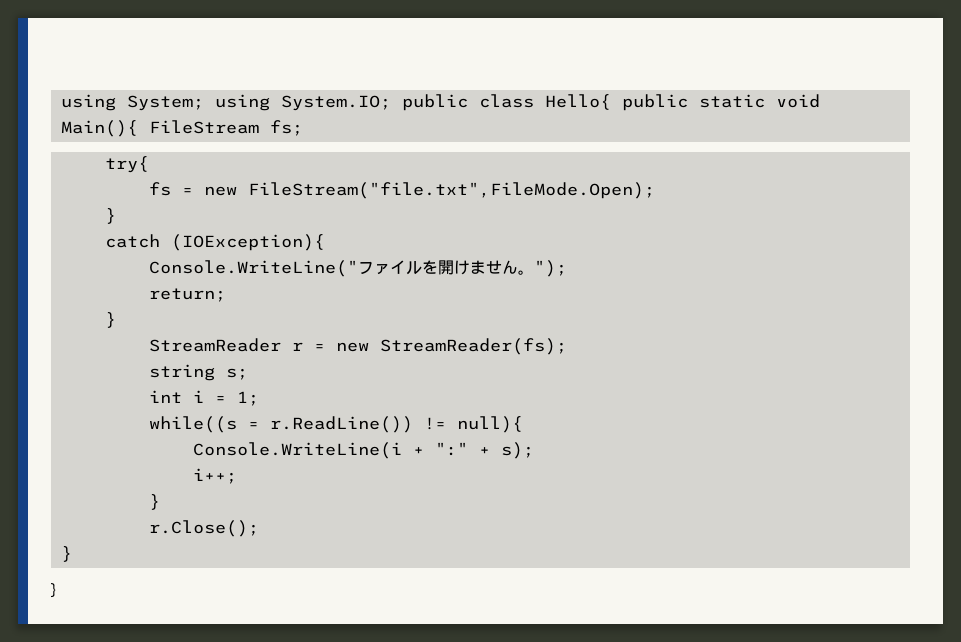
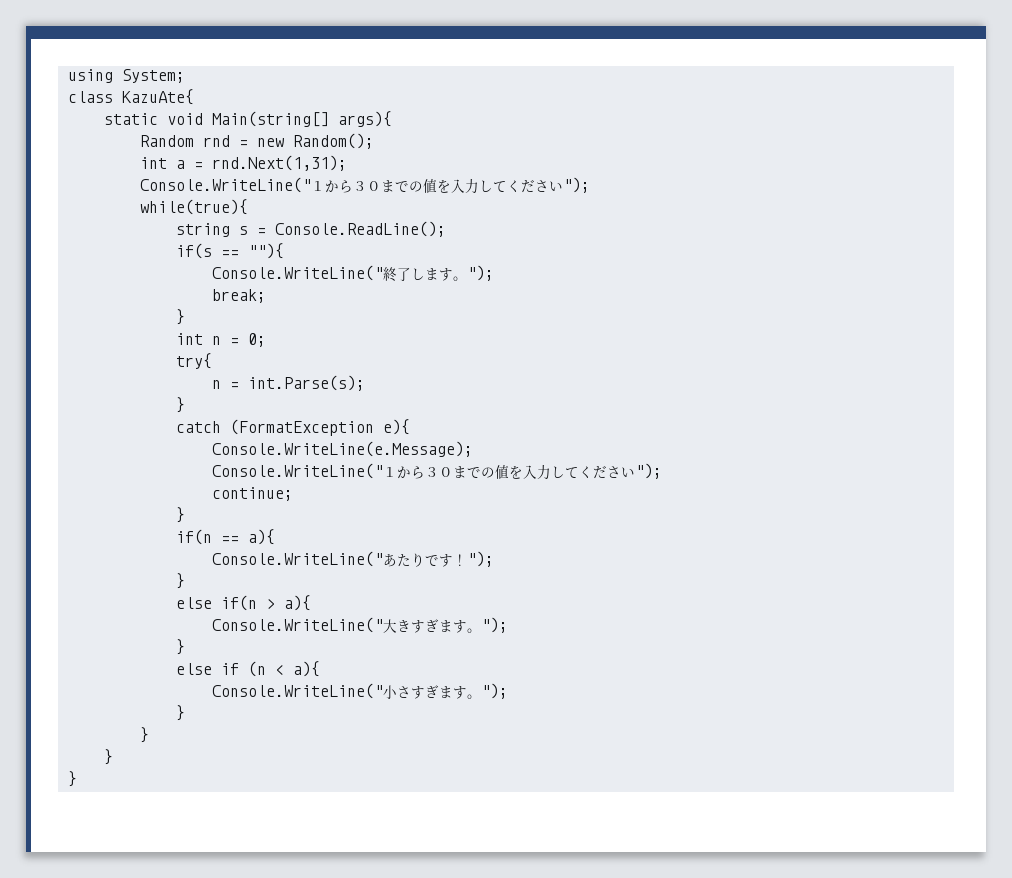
- using System; using System.IO; public class Hello{ public static void Main(){ FileStream fs;
+ using System;
+ class KazuAte{
+ static void Main(string[] args){
+ Random rnd = new Random();
+ int a = rnd.Next(1,31);
+ Console.WriteLine("１から３０までの値を入力してください");
+ while(true){
+ string s = Console.ReadLine();
+ if(s == ""){
+ Console.WriteLine("終了します。");
+ break;
+ }
+ int n = 0;
  try{
- fs = new FileStream("file.txt",FileMode.Open);
+ n = int.Parse(s);
  }
- catch (IOException){
- Console.WriteLine("ファイルを開けません。");
- return;
+ catch (FormatException e){
+ Console.WriteLine(e.Message);
+ Console.WriteLine("１から３０までの値を入力してください");
+ continue;
  }
- StreamReader r = new StreamReader(fs);
- string s;
- int i = 1;
- while((s = r.ReadLine()) != null){
- Console.WriteLine(i + ":" + s);
- i++;
+ if(n == a){
+ Console.WriteLine("あたりです！");
  }
- r.Close();
+ else if(n > a){
+ Console.WriteLine("大きすぎます。");
+ }
+ else if (n < a){
+ Console.WriteLine("小さすぎます。");
+ }
+ }

